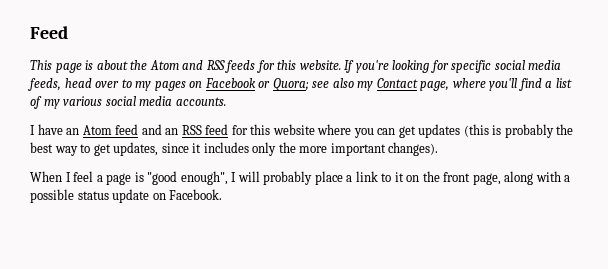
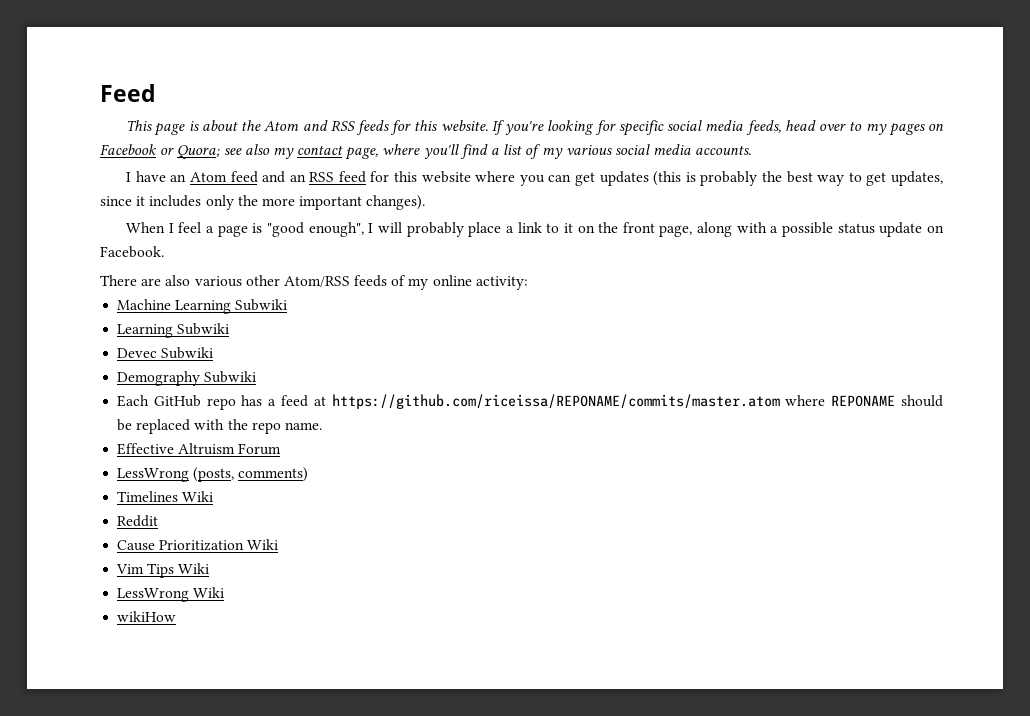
- If you're looking for specific social media feeds, head over to my pages on Facebook or Quora; see also my Contact page, where you'll find a list of my various social media accounts.
+ If you're looking for specific social media feeds, head over to my pages on Facebook or Quora; see also my contact page, where you'll find a list of my various social media accounts.
+ There are also various other Atom/RSS feeds of my online activity:
+ Machine Learning Subwiki
+ Learning Subwiki
+ Devec Subwiki
+ Demography Subwiki
+ Each GitHub repo has a feed at https://github.com/riceissa/REPONAME/commits/master.atom where REPONAME should be replaced with the repo name.
+ Effective Altruism Forum
+ LessWrong (posts, comments)
+ Timelines Wiki
+ Reddit
+ Cause Prioritization Wiki
+ Vim Tips Wiki
+ LessWrong Wiki
+ wikiHow

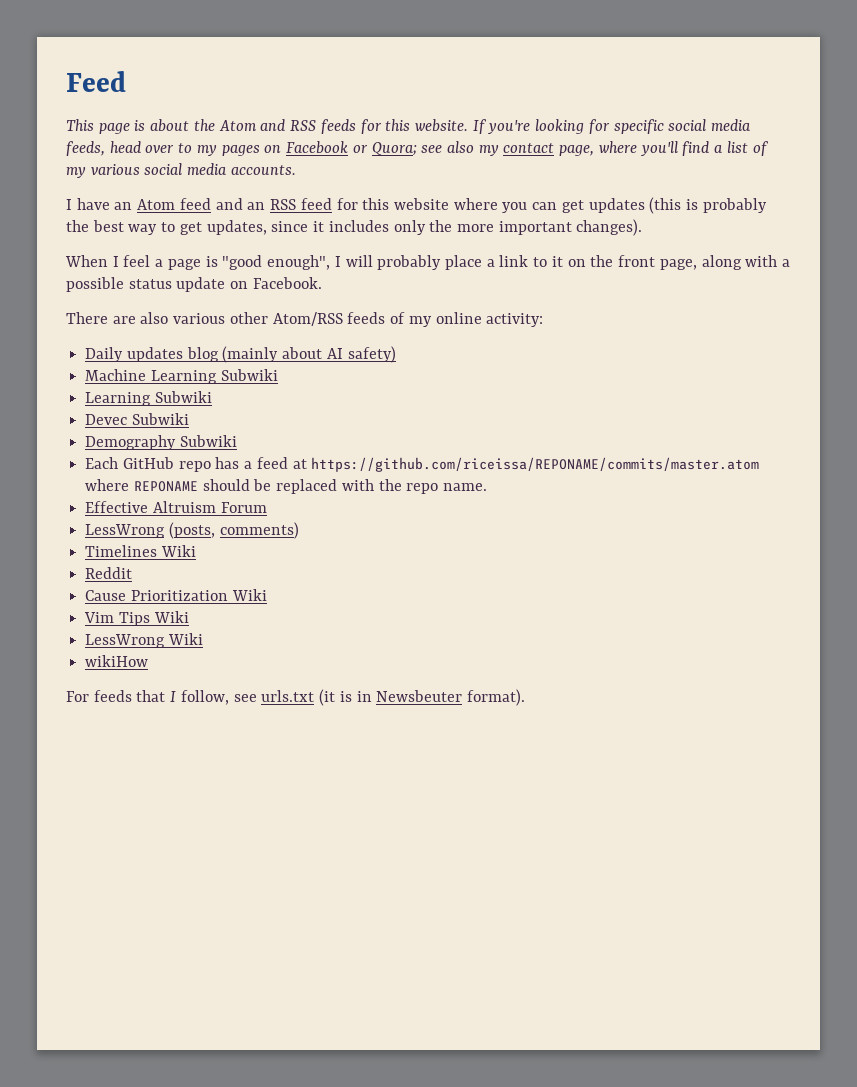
+ Daily updates blog (mainly about AI safety)
+ For feeds that I follow, see urls.txt (it is in Newsbeuter format).

